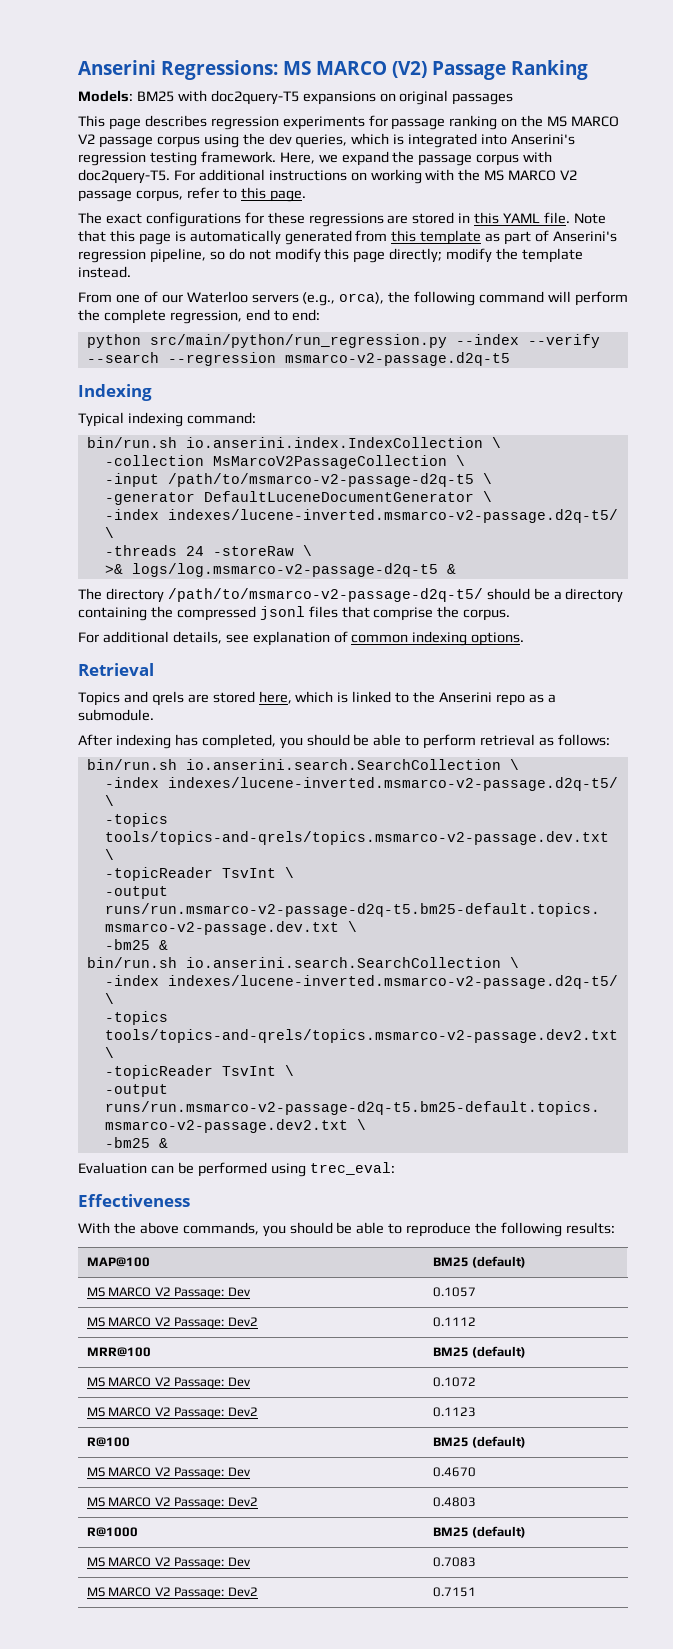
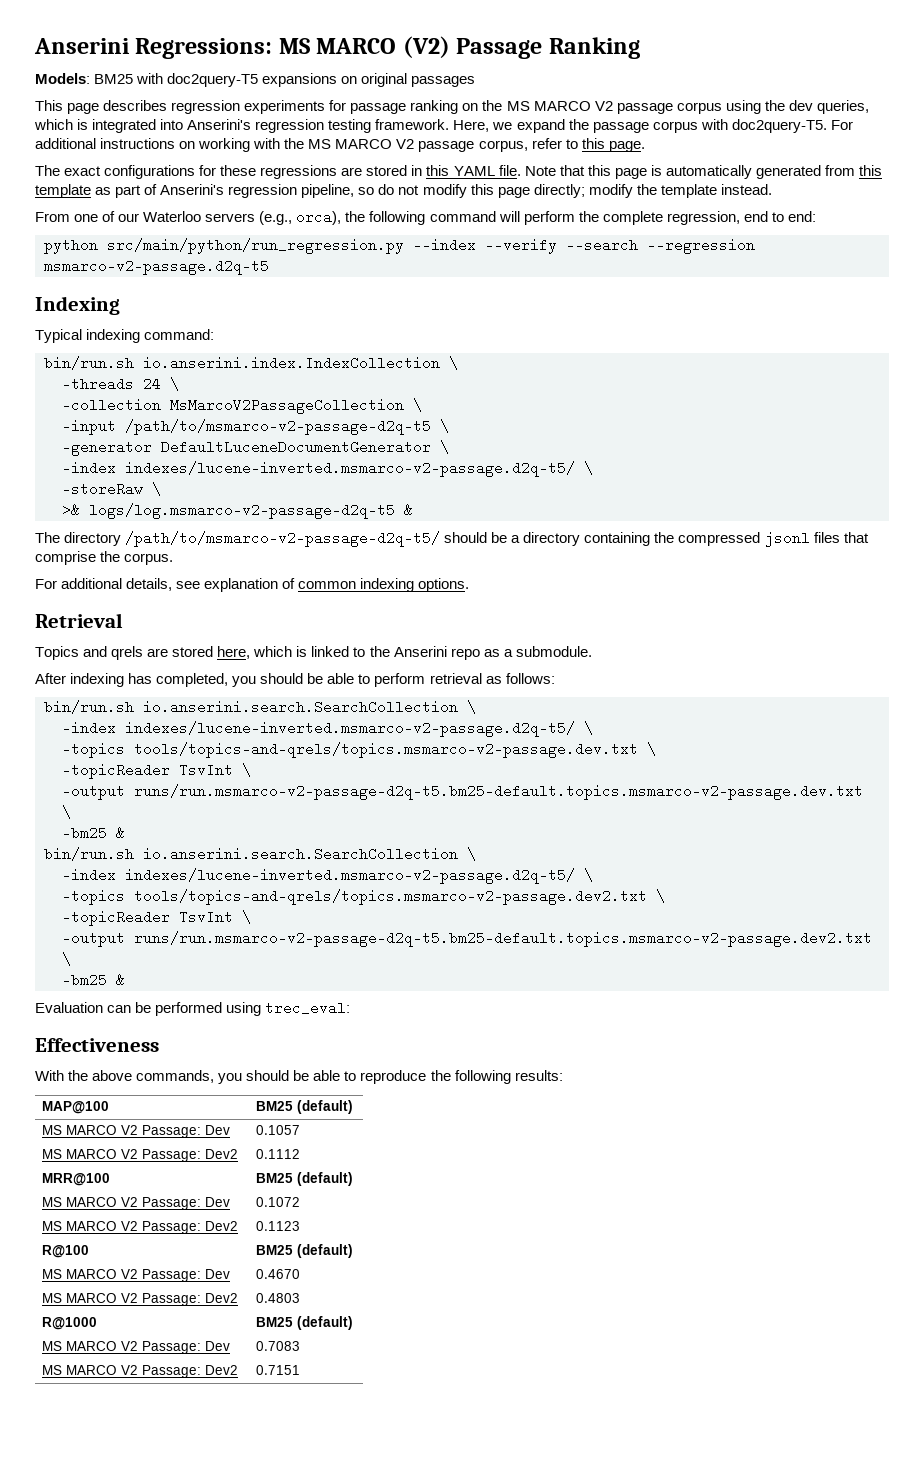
+ -threads 24 \
- -threads 24 -storeRaw \
+ -storeRaw \

